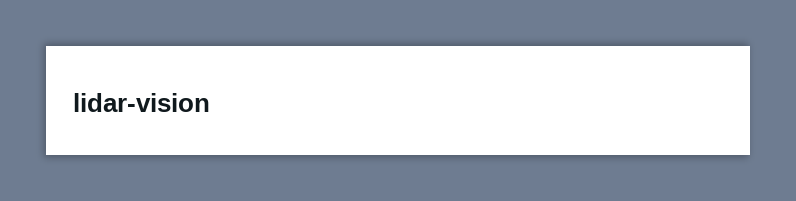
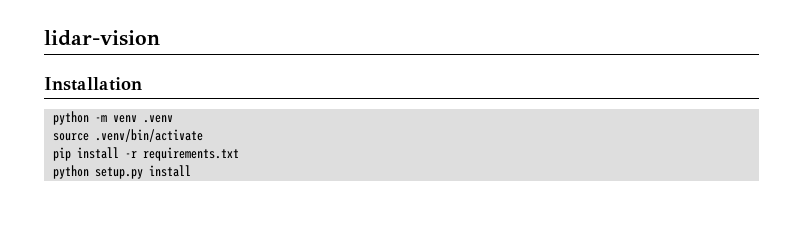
+ Installation
+ python -m venv .venv
+ source .venv/bin/activate
+ pip install -r requirements.txt
+ python setup.py install

